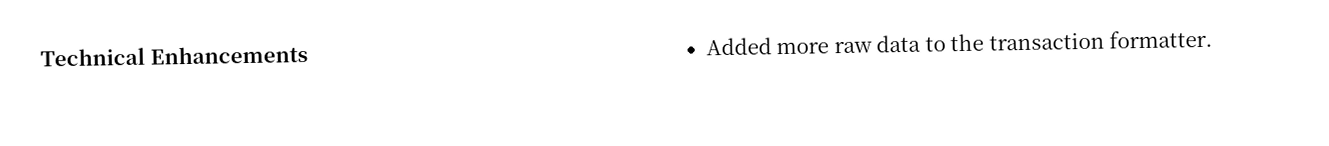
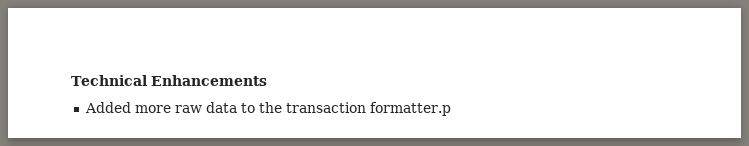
- Added more raw data to the transaction formatter.
+ Added more raw data to the transaction formatter.p

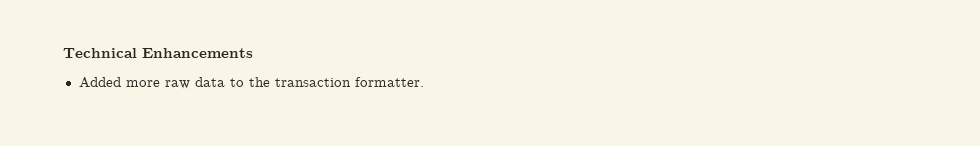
- Added more raw data to the transaction formatter.p
+ Added more raw data to the transaction formatter.

